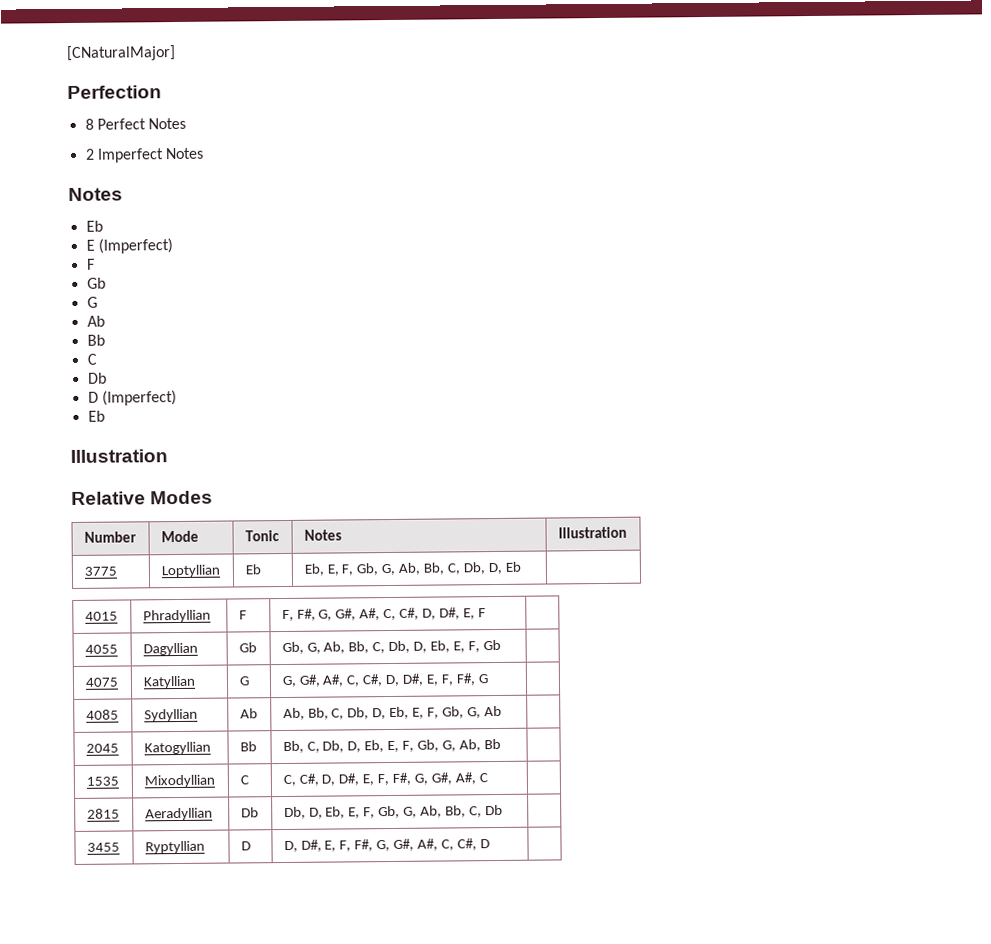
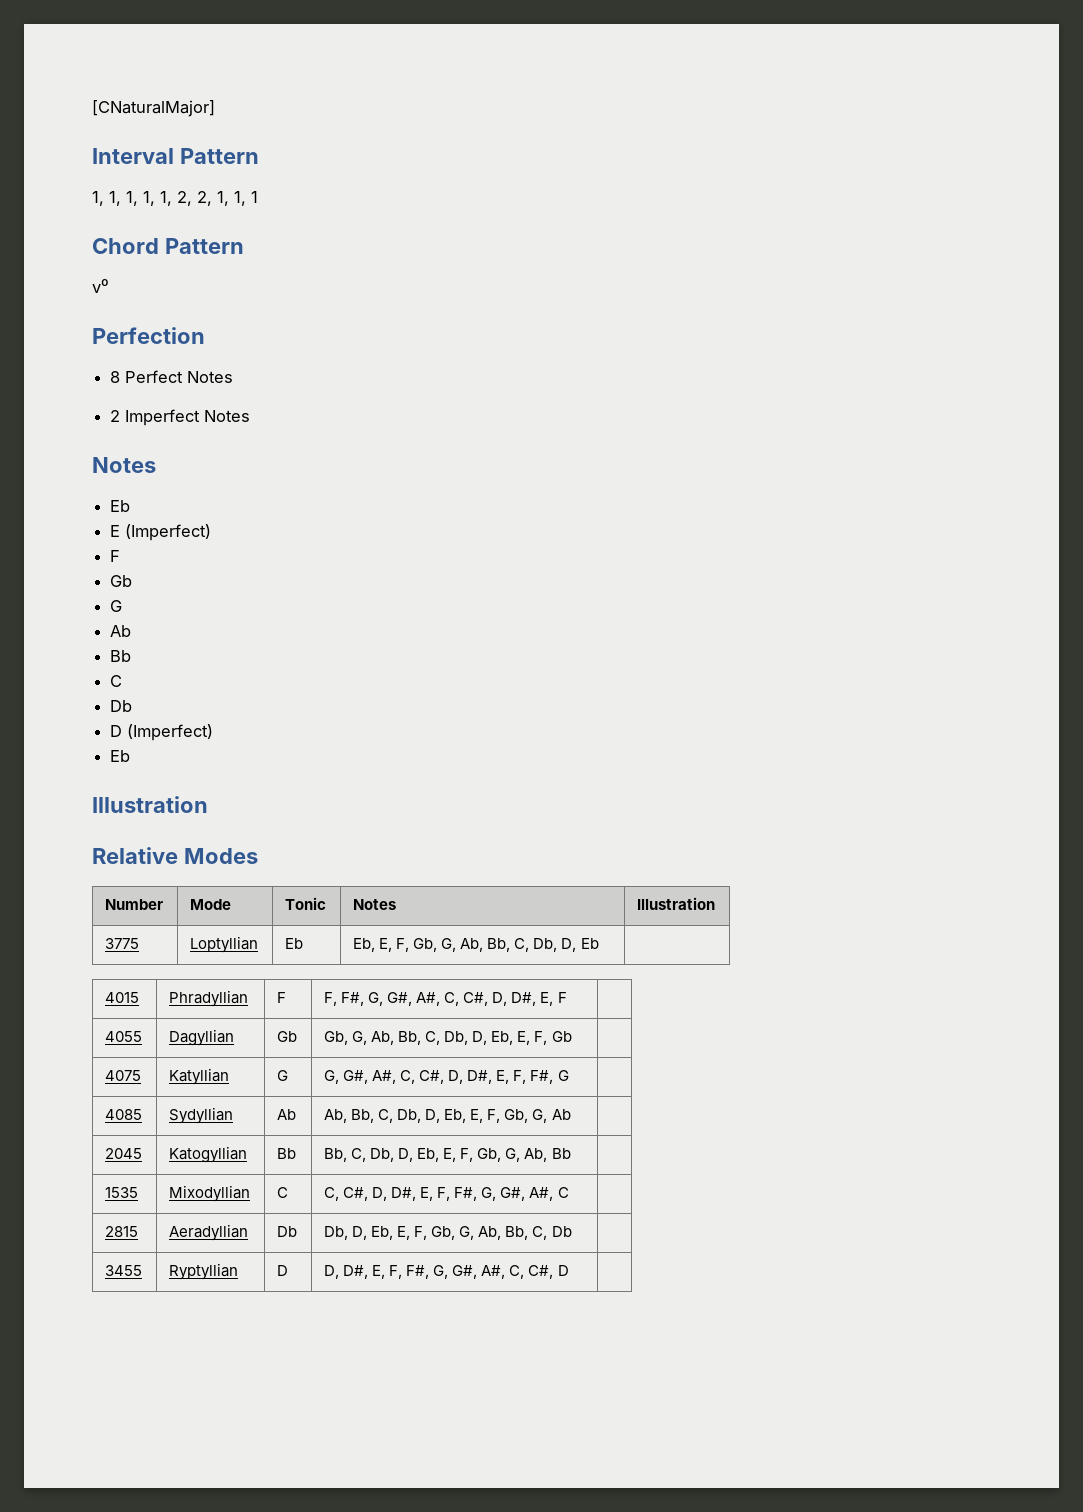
+ Interval Pattern
+ 1, 1, 1, 1, 1, 2, 2, 1, 1, 1
+ Chord Pattern
+ v⁰

